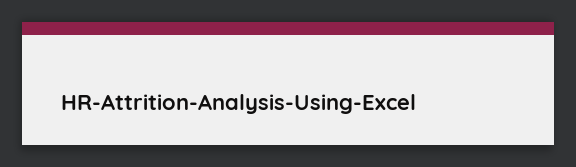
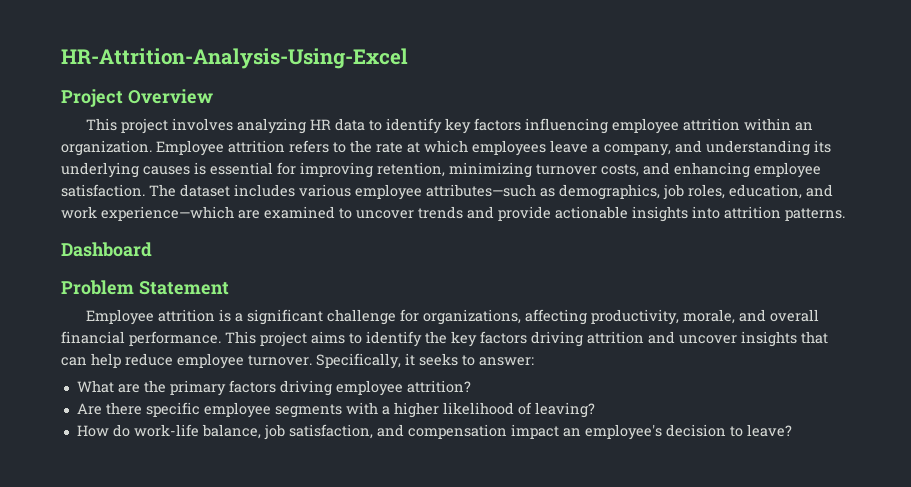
+ Project Overview
+ This project involves analyzing HR data to identify key factors influencing employee attrition within an organization. Employee attrition refers to the rate at which employees leave a company, and understanding its underlying causes is essential for improving retention, minimizing turnover costs, and enhancing employee satisfaction. The dataset includes various employee attributes—such as demographics, job roles, education, and work experience—which are examined to uncover trends and provide actionable insights into attrition patterns.
+ Dashboard
+ Problem Statement
+ Employee attrition is a significant challenge for organizations, affecting productivity, morale, and overall financial performance. This project aims to identify the key factors driving attrition and uncover insights that can help reduce employee turnover. Specifically, it seeks to answer:
+ What are the primary factors driving employee attrition?
+ Are there specific employee segments with a higher likelihood of leaving?
+ How do work-life balance, job satisfaction, and compensation impact an employee's decision to leave?

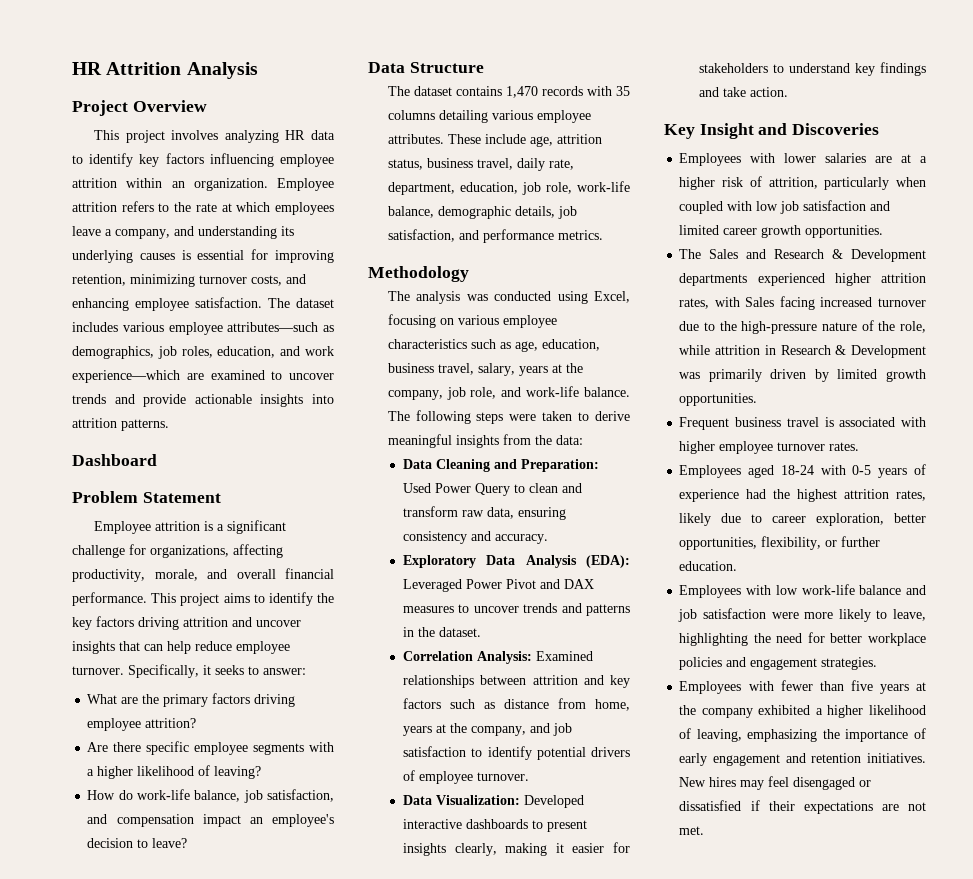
- HR-Attrition-Analysis-Using-Excel
+ HR Attrition Analysis
+ Data Structure
+ The dataset contains 1,470 records with 35 columns detailing various employee attributes. These include age, attrition status, business travel, daily rate, department, education, job role, work-life balance, demographic details, job satisfaction, and performance metrics.
+ Methodology
+ The analysis was conducted using Excel, focusing on various employee characteristics such as age, education, business travel, salary, years at the company, job role, and work-life balance. The following steps were taken to derive meaningful insights from the data:
+ Data Cleaning and Preparation: Used Power Query to clean and transform raw data, ensuring consistency and accuracy.
+ Exploratory Data Analysis (EDA): Leveraged Power Pivot and DAX measures to uncover trends and patterns in the dataset.
+ Correlation Analysis: Examined relationships between attrition and key factors such as distance from home, years at the company, and job satisfaction to identify potential drivers of employee turnover.
+ Data Visualization: Developed interactive dashboards to present insights clearly, making it easier for stakeholders to understand key findings and take action.
+ Key Insight and Discoveries
+ Employees with lower salaries are at a higher risk of attrition, particularly when coupled with low job satisfaction and limited career growth opportunities.
+ The Sales and Research & Development departments experienced higher attrition rates, with Sales facing increased turnover due to the high-pressure nature of the role, while attrition in Research & Development was primarily driven by limited growth opportunities.
+ Frequent business travel is associated with higher employee turnover rates.
+ Employees aged 18-24 with 0-5 years of experience had the highest attrition rates, likely due to career exploration, better opportunities, flexibility, or further education.
+ Employees with low work-life balance and job satisfaction were more likely to leave, highlighting the need for better workplace policies and engagement strategies.
+ Employees with fewer than five years at the company exhibited a higher likelihood of leaving, emphasizing the importance of early engagement and retention initiatives. New hires may feel disengaged or dissatisfied if their expectations are not met.

